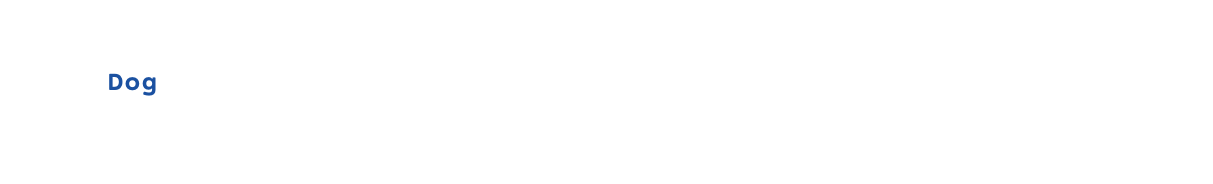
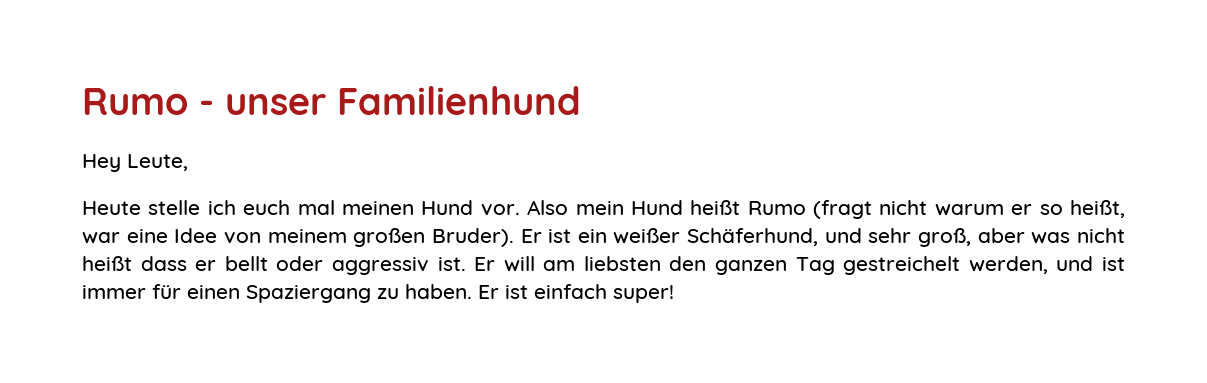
- Dog
+ Rumo - unser Familienhund
+ Hey Leute,
+ Heute stelle ich euch mal meinen Hund vor. Also mein Hund heißt Rumo (fragt nicht warum er so heißt, war eine Idee von meinem großen Bruder). Er ist ein weißer Schäferhund, und sehr groß, aber was nicht heißt dass er bellt oder aggressiv ist. Er will am liebsten den ganzen Tag gestreichelt werden, und ist immer für einen Spaziergang zu haben. Er ist einfach super!

